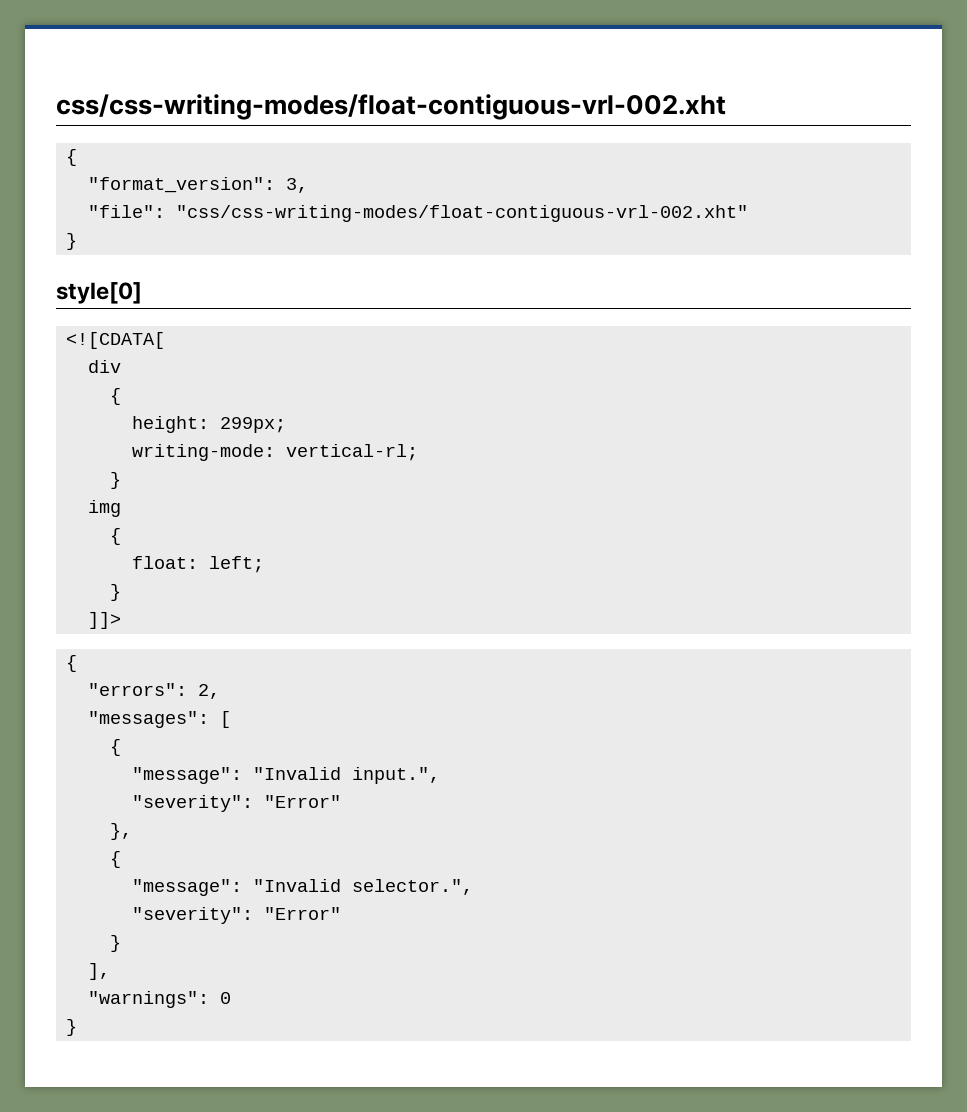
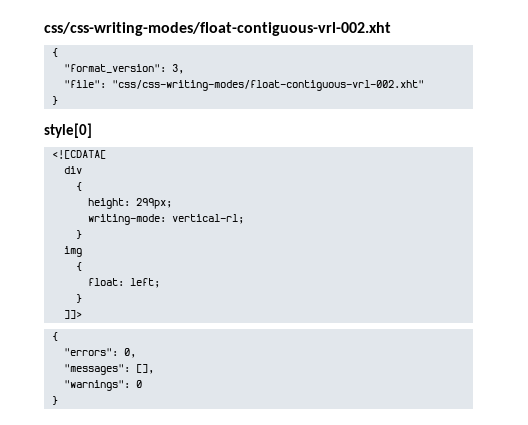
- "errors": 2,
+ "errors": 0,
- "messages": [
- {
- "message": "Invalid input.",
- "severity": "Error"
- },
- {
- "message": "Invalid selector.",
- "severity": "Error"
- }
- ],
+ "messages": [],

